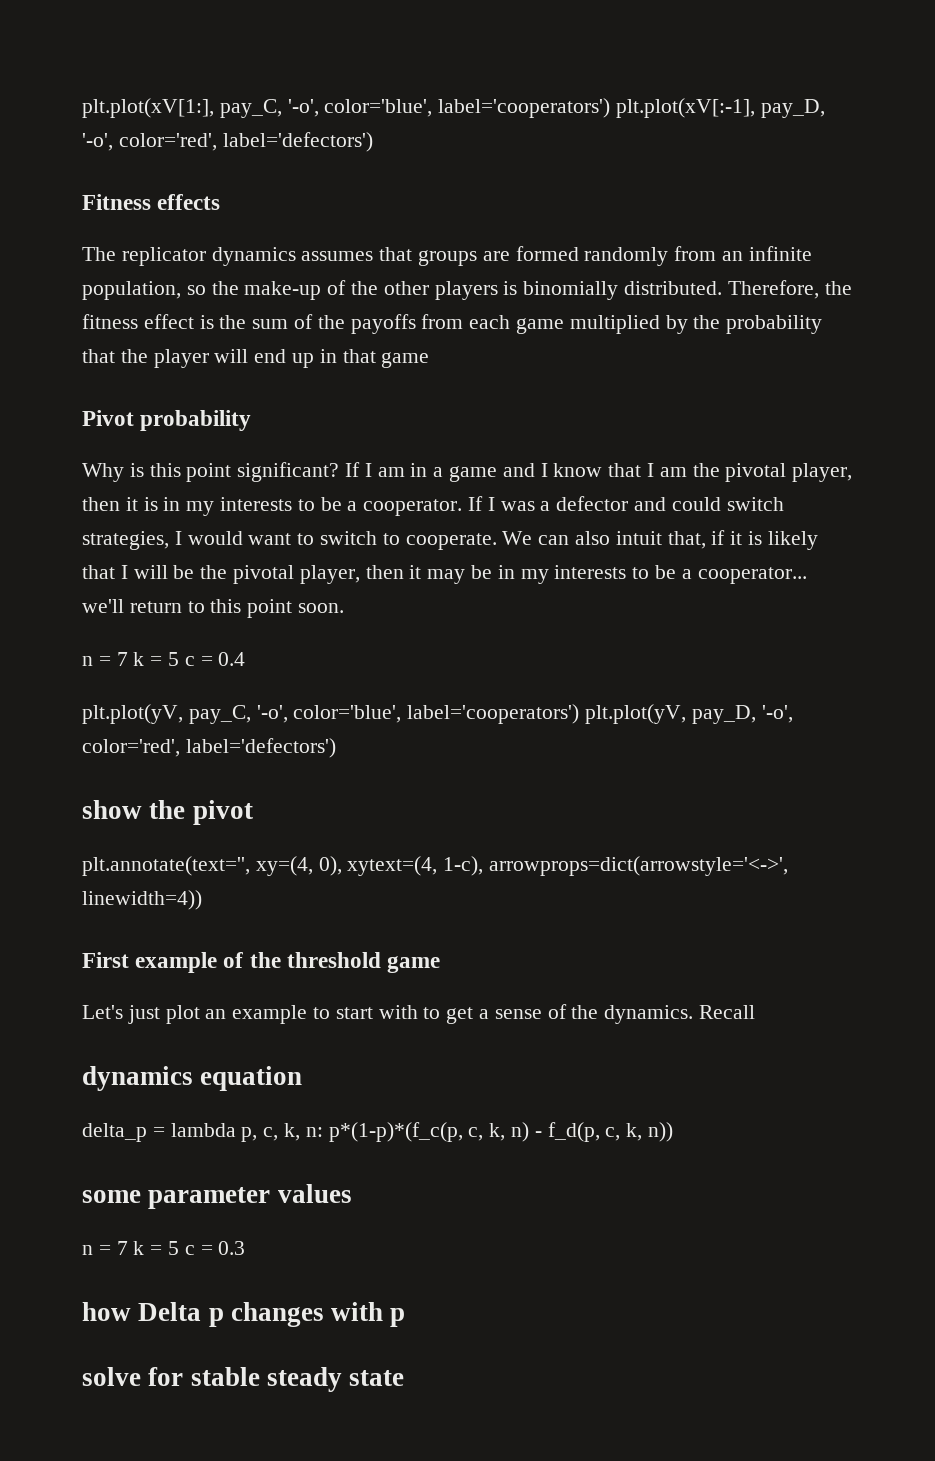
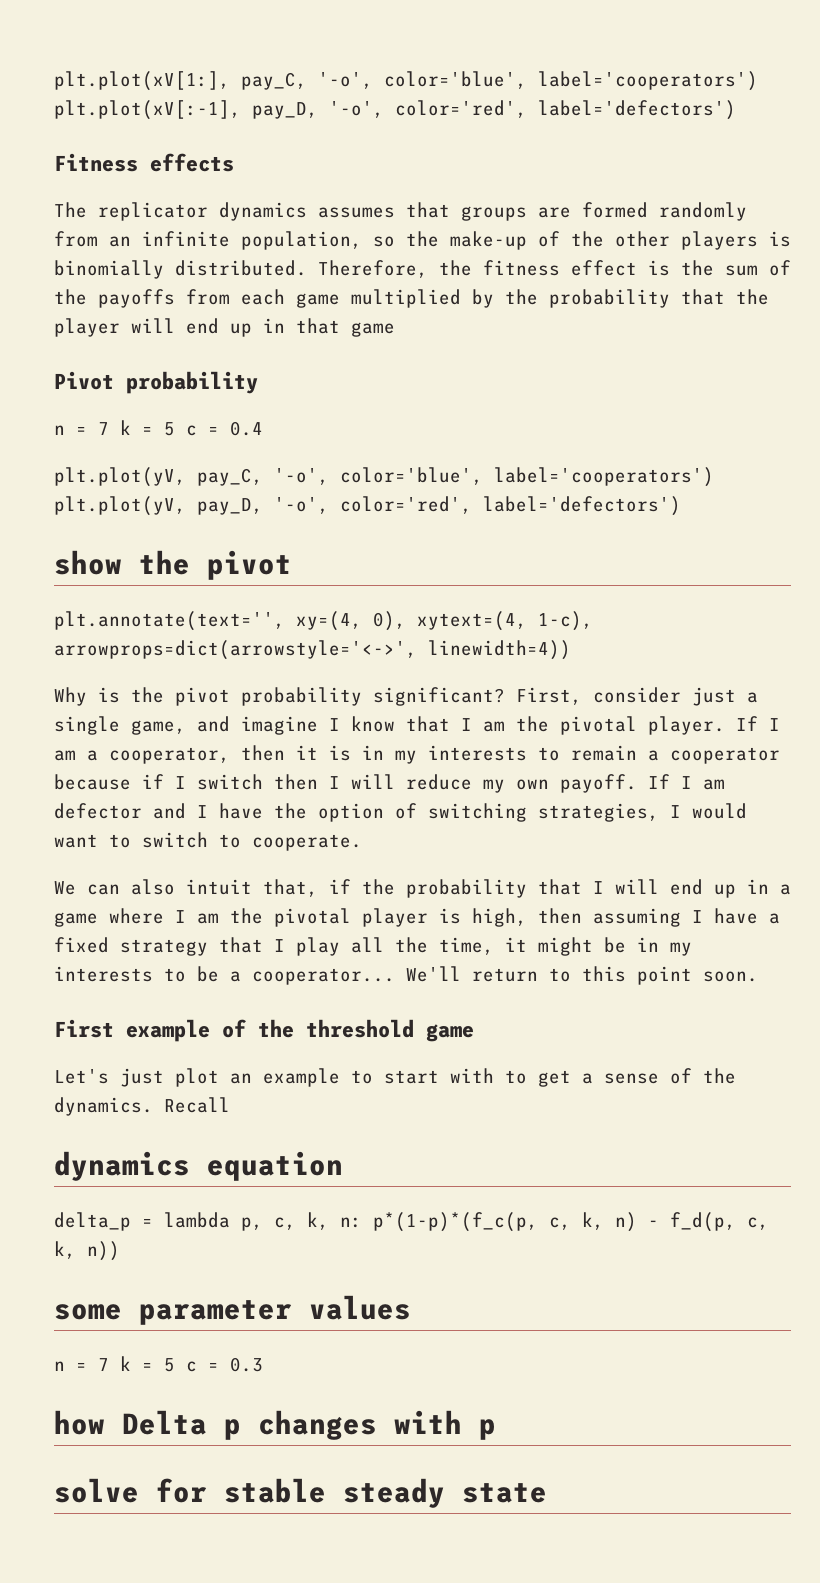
- Why is this point significant? If I am in a game and I know that I am the pivotal player, then it is in my interests to be a cooperator. If I was a defector and could switch strategies, I would want to switch to cooperate. We can also intuit that, if it is likely that I will be the pivotal player, then it may be in my interests to be a cooperator... we'll return to this point soon.
+ Why is the pivot probability significant? First, consider just a single game, and imagine I know that I am the pivotal player. If I am a cooperator, then it is in my interests to remain a cooperator because if I switch then I will reduce my own payoff. If I am defector and I have the option of switching strategies, I would want to switch to cooperate.
+ We can also intuit that, if the probability that I will end up in a game where I am the pivotal player is high, then assuming I have a fixed strategy that I play all the time, it might be in my interests to be a cooperator... We'll return to this point soon.

